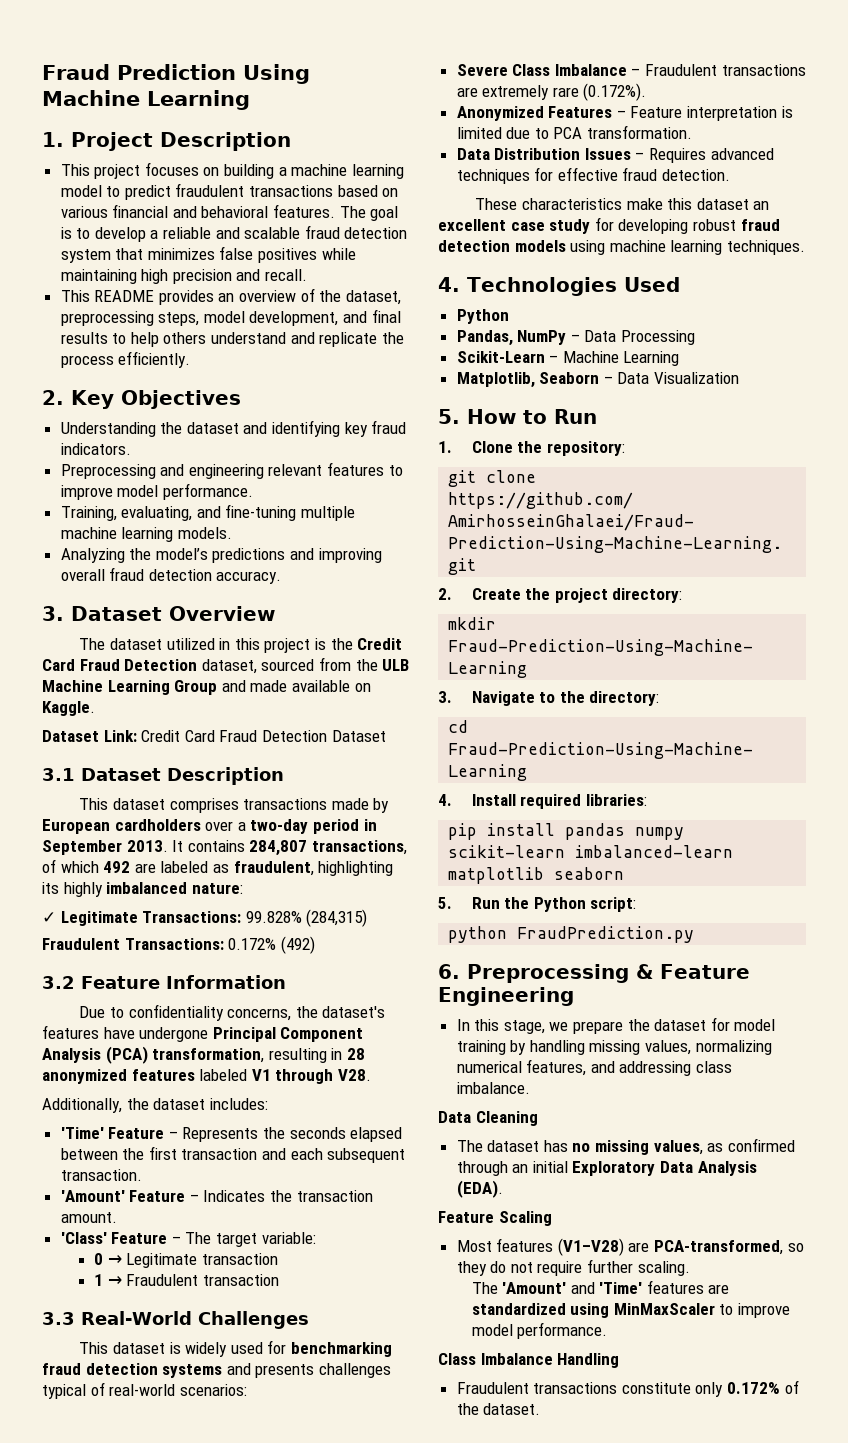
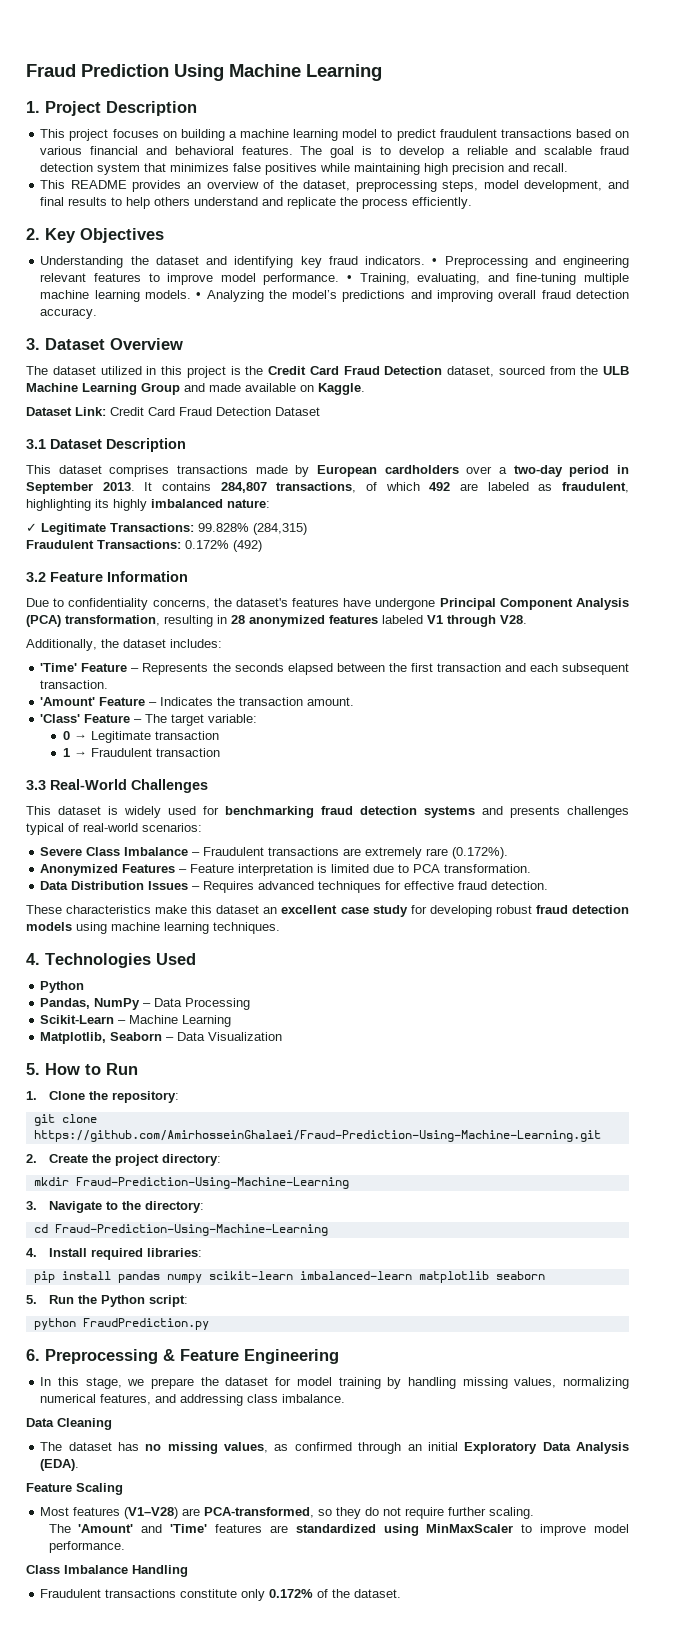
- Understanding the dataset and identifying key fraud indicators.
- Preprocessing and engineering relevant features to improve model performance.
- Training, evaluating, and fine-tuning multiple machine learning models.
- Analyzing the model’s predictions and improving overall fraud detection accuracy.
+ Understanding the dataset and identifying key fraud indicators. • Preprocessing and engineering relevant features to improve model performance. • Training, evaluating, and fine-tuning multiple machine learning models. • Analyzing the model’s predictions and improving overall fraud detection accuracy.

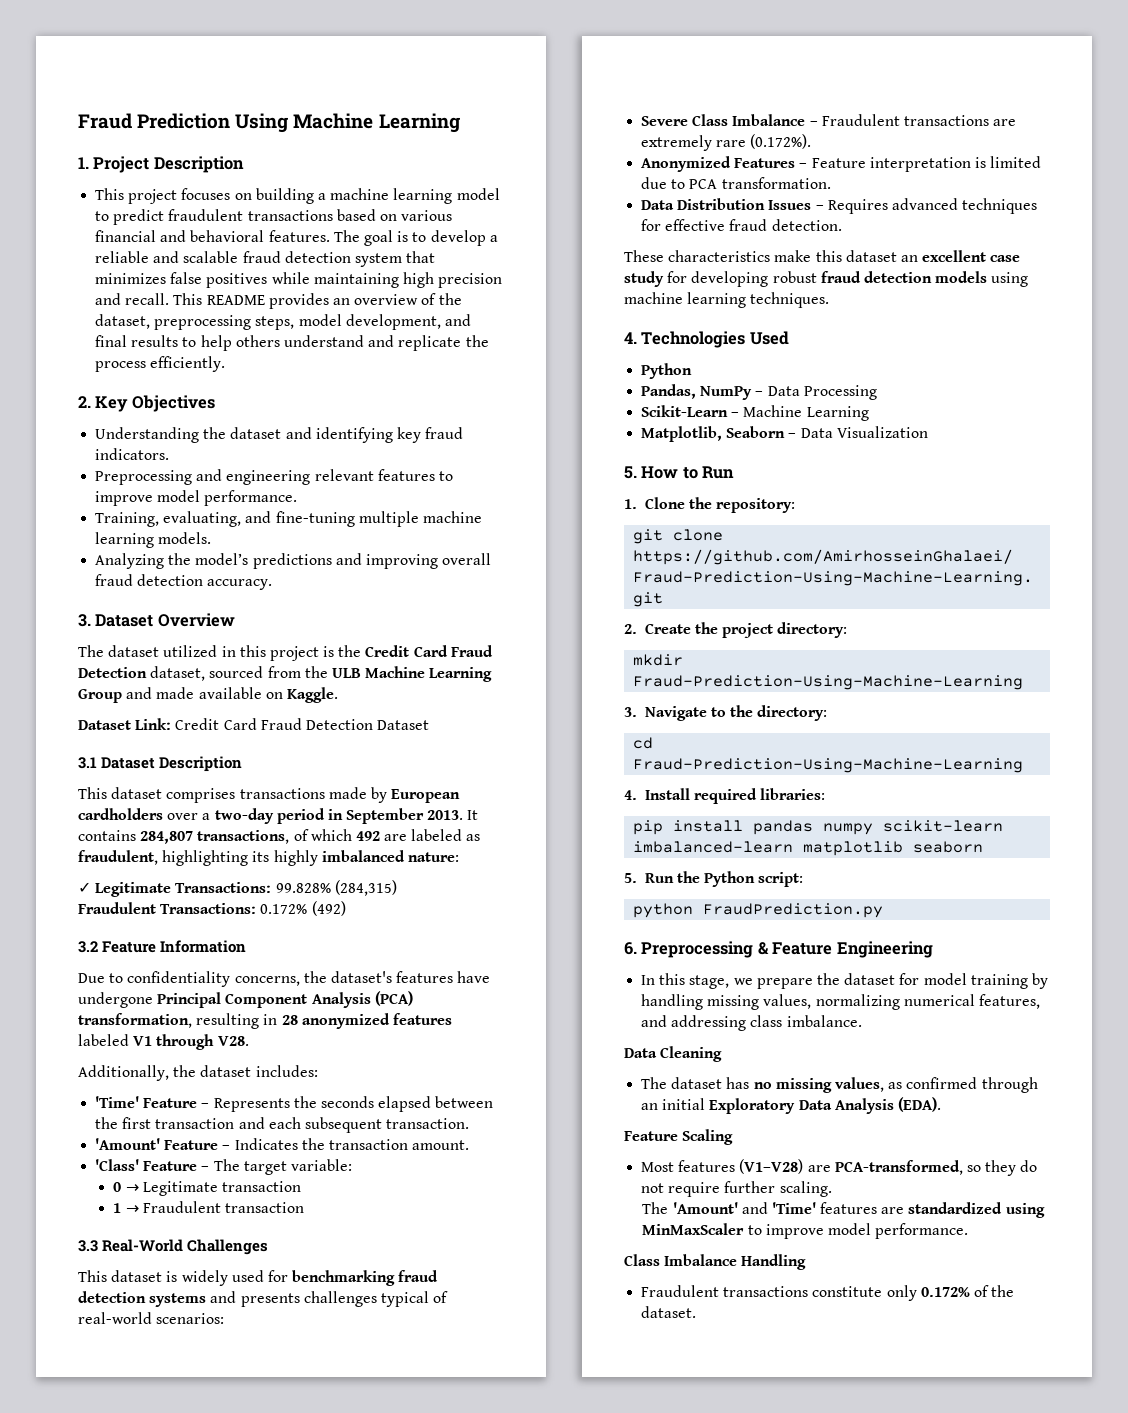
- The goal is to develop a reliable and scalable fraud detection system that minimizes false positives while maintaining high precision and recall.
- This README provides an overview of the dataset, preprocessing steps, model development, and final results to help others understand and replicate the process efficiently.
+ The goal is to develop a reliable and scalable fraud detection system that minimizes false positives while maintaining high precision and recall. This README provides an overview of the dataset, preprocessing steps, model development, and final results to help others understand and replicate the process efficiently.
- Understanding the dataset and identifying key fraud indicators. • Preprocessing and engineering relevant features to improve model performance. • Training, evaluating, and fine-tuning multiple machine learning models. • Analyzing the model’s predictions and improving overall fraud detection accuracy.
+ Understanding the dataset and identifying key fraud indicators.
+ Preprocessing and engineering relevant features to improve model performance.
+ Training, evaluating, and fine-tuning multiple machine learning models.
+ Analyzing the model’s predictions and improving overall fraud detection accuracy.

